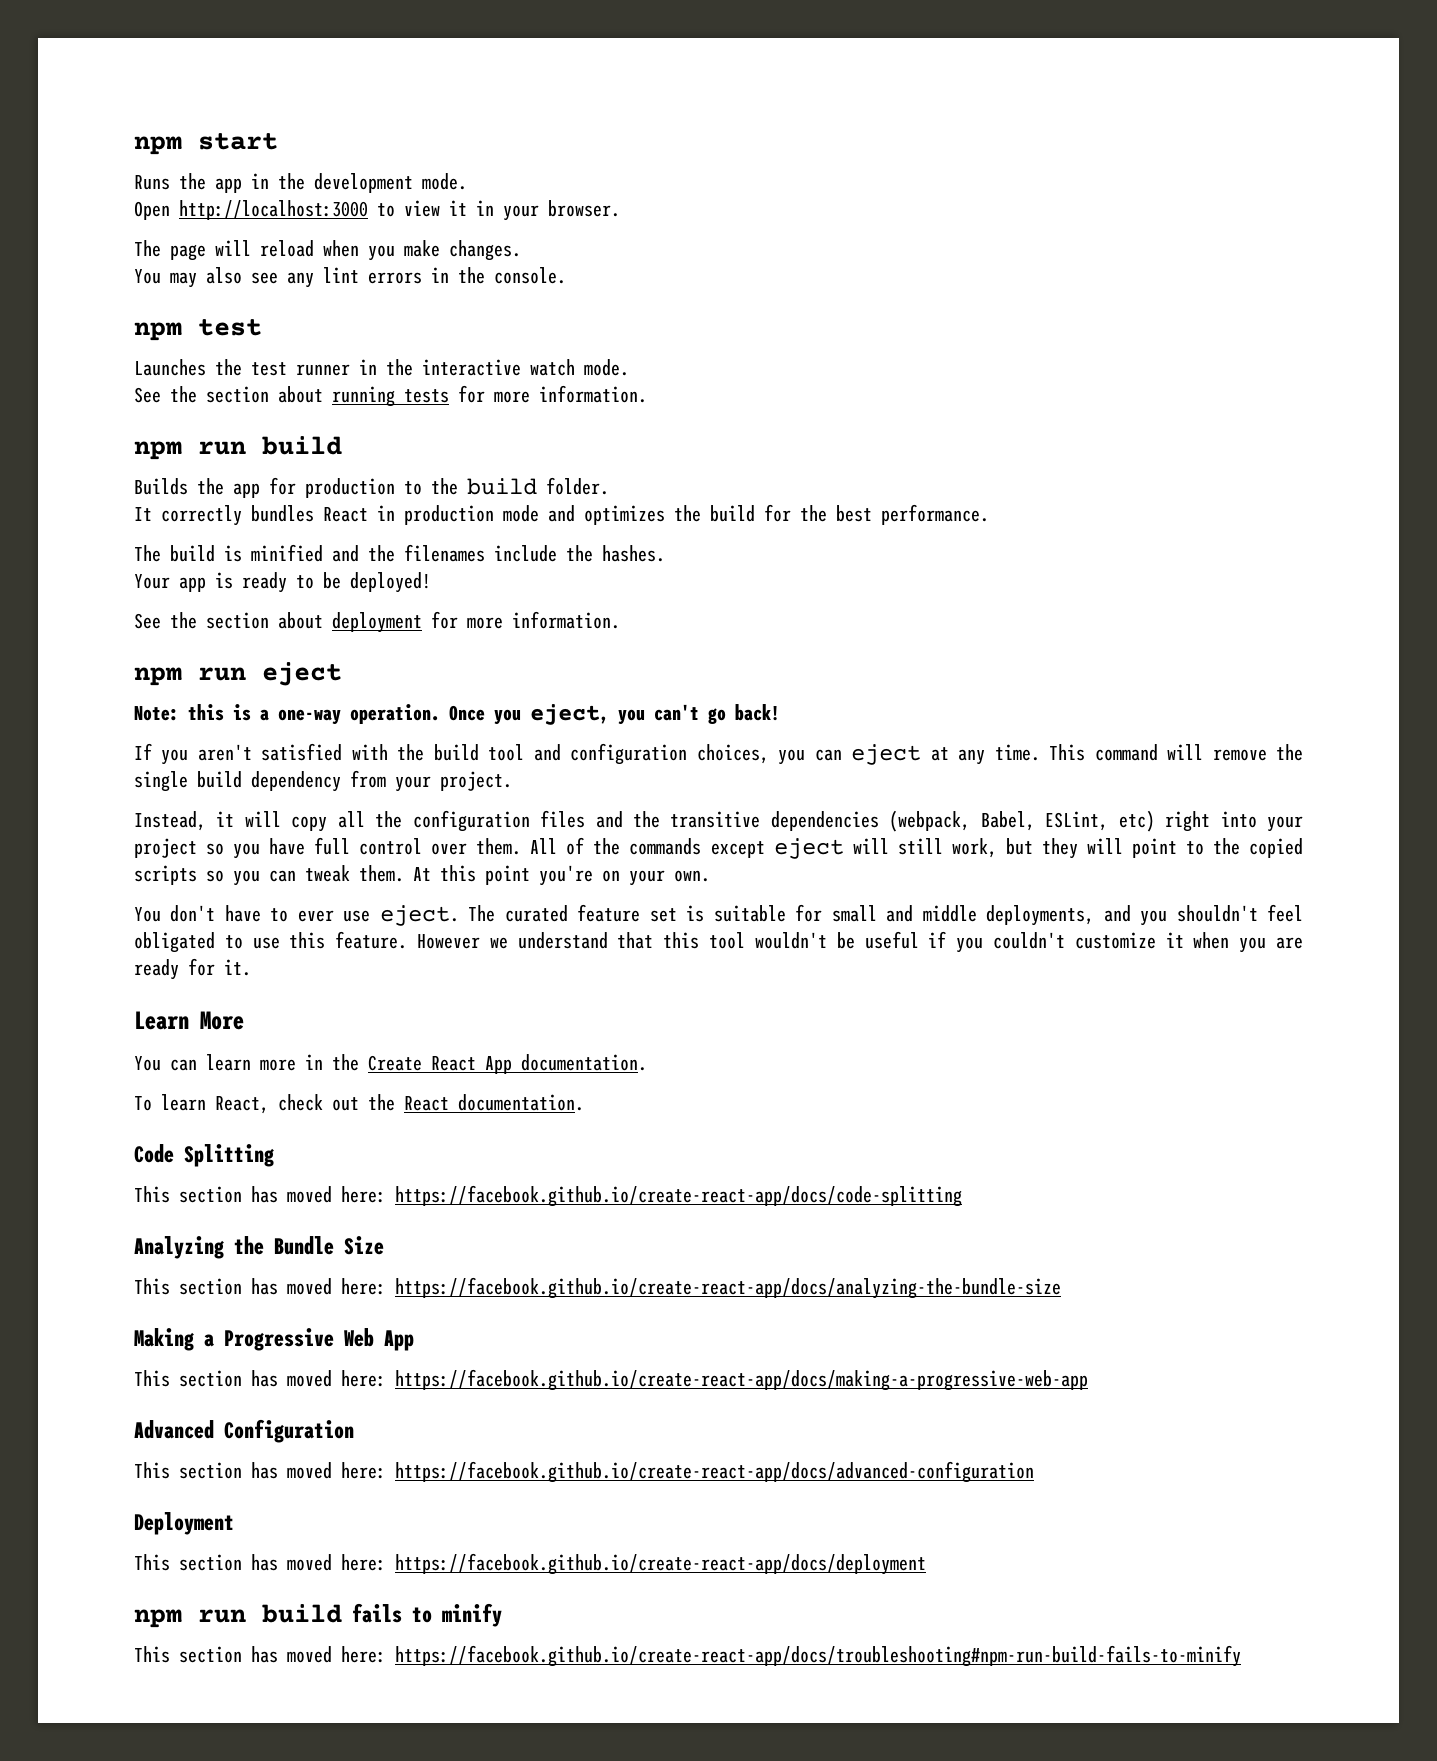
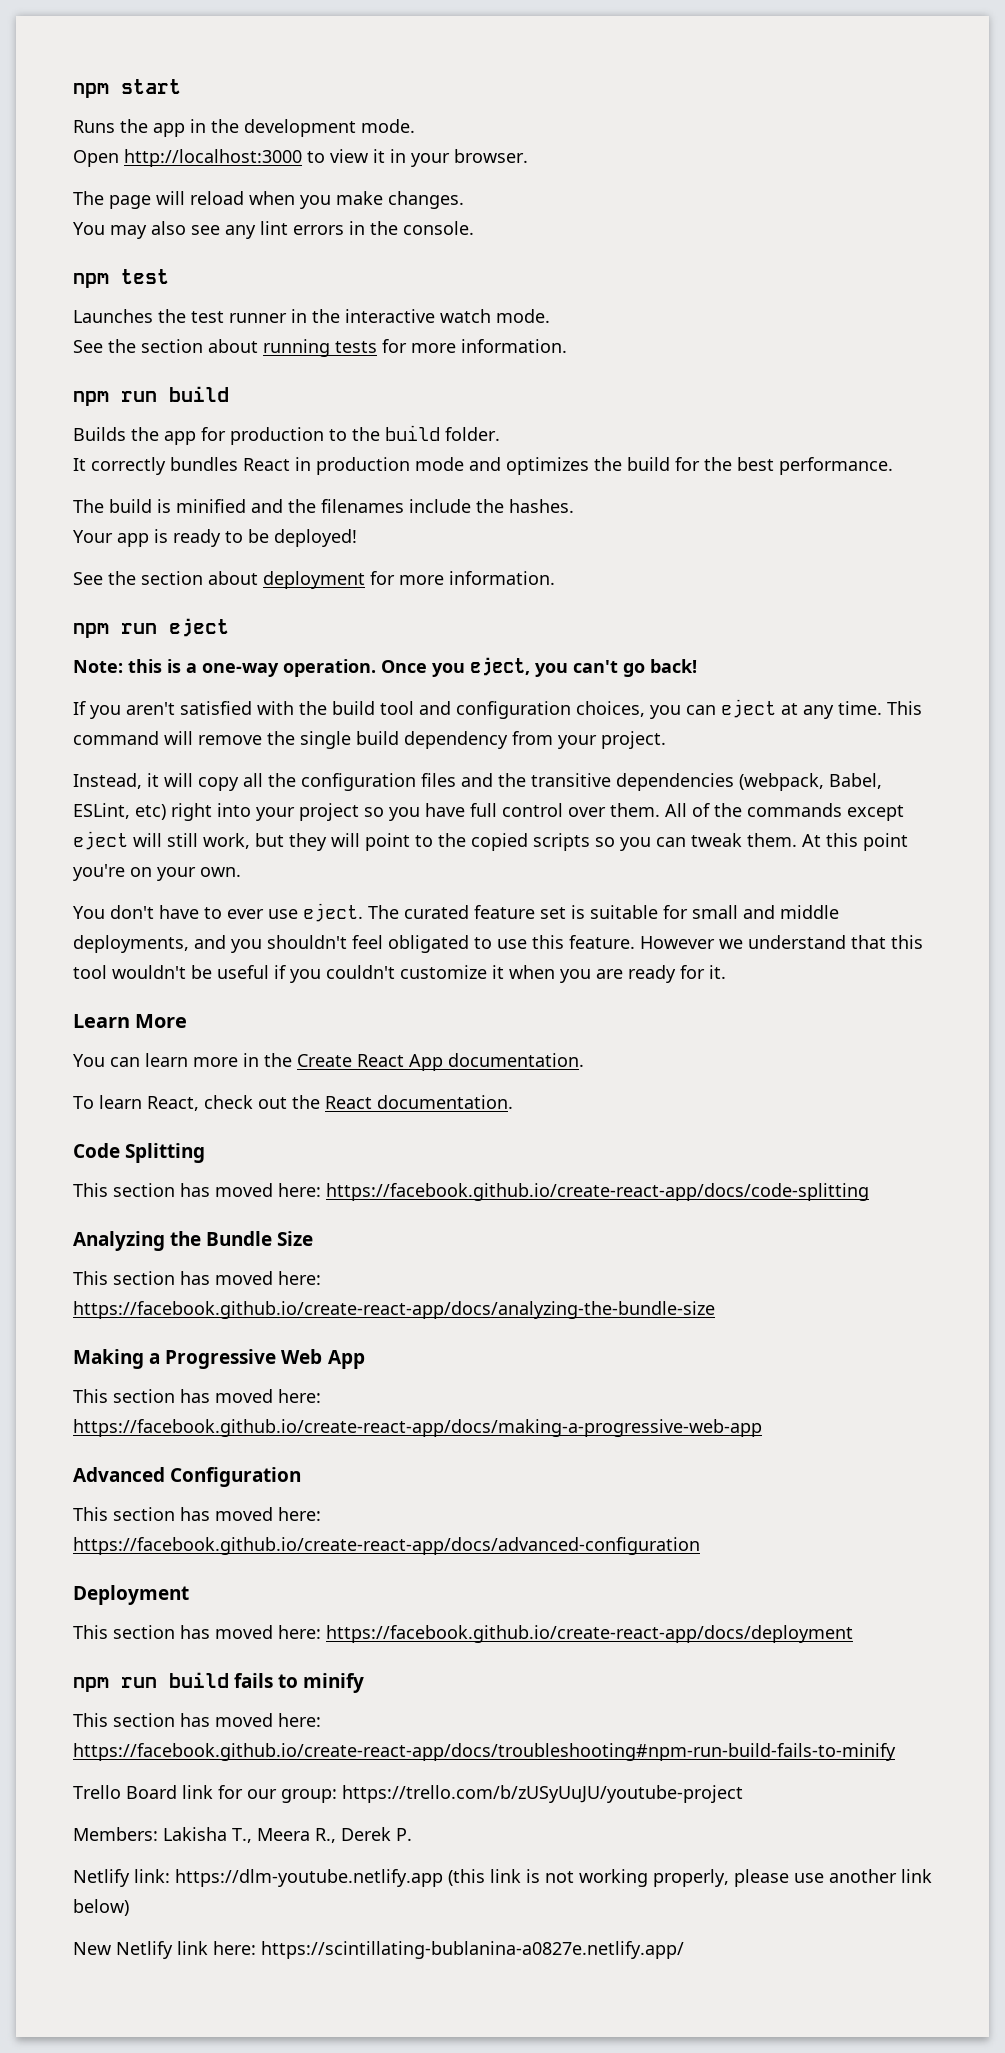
+ Trello Board link for our group: https://trello.com/b/zUSyUuJU/youtube-project
+ Members: Lakisha T., Meera R., Derek P.
+ Netlify link: https://dlm-youtube.netlify.app (this link is not working properly, please use another link below)
+ New Netlify link here: https://scintillating-bublanina-a0827e.netlify.app/

